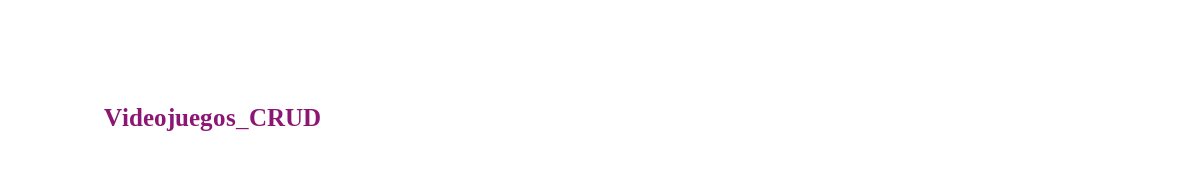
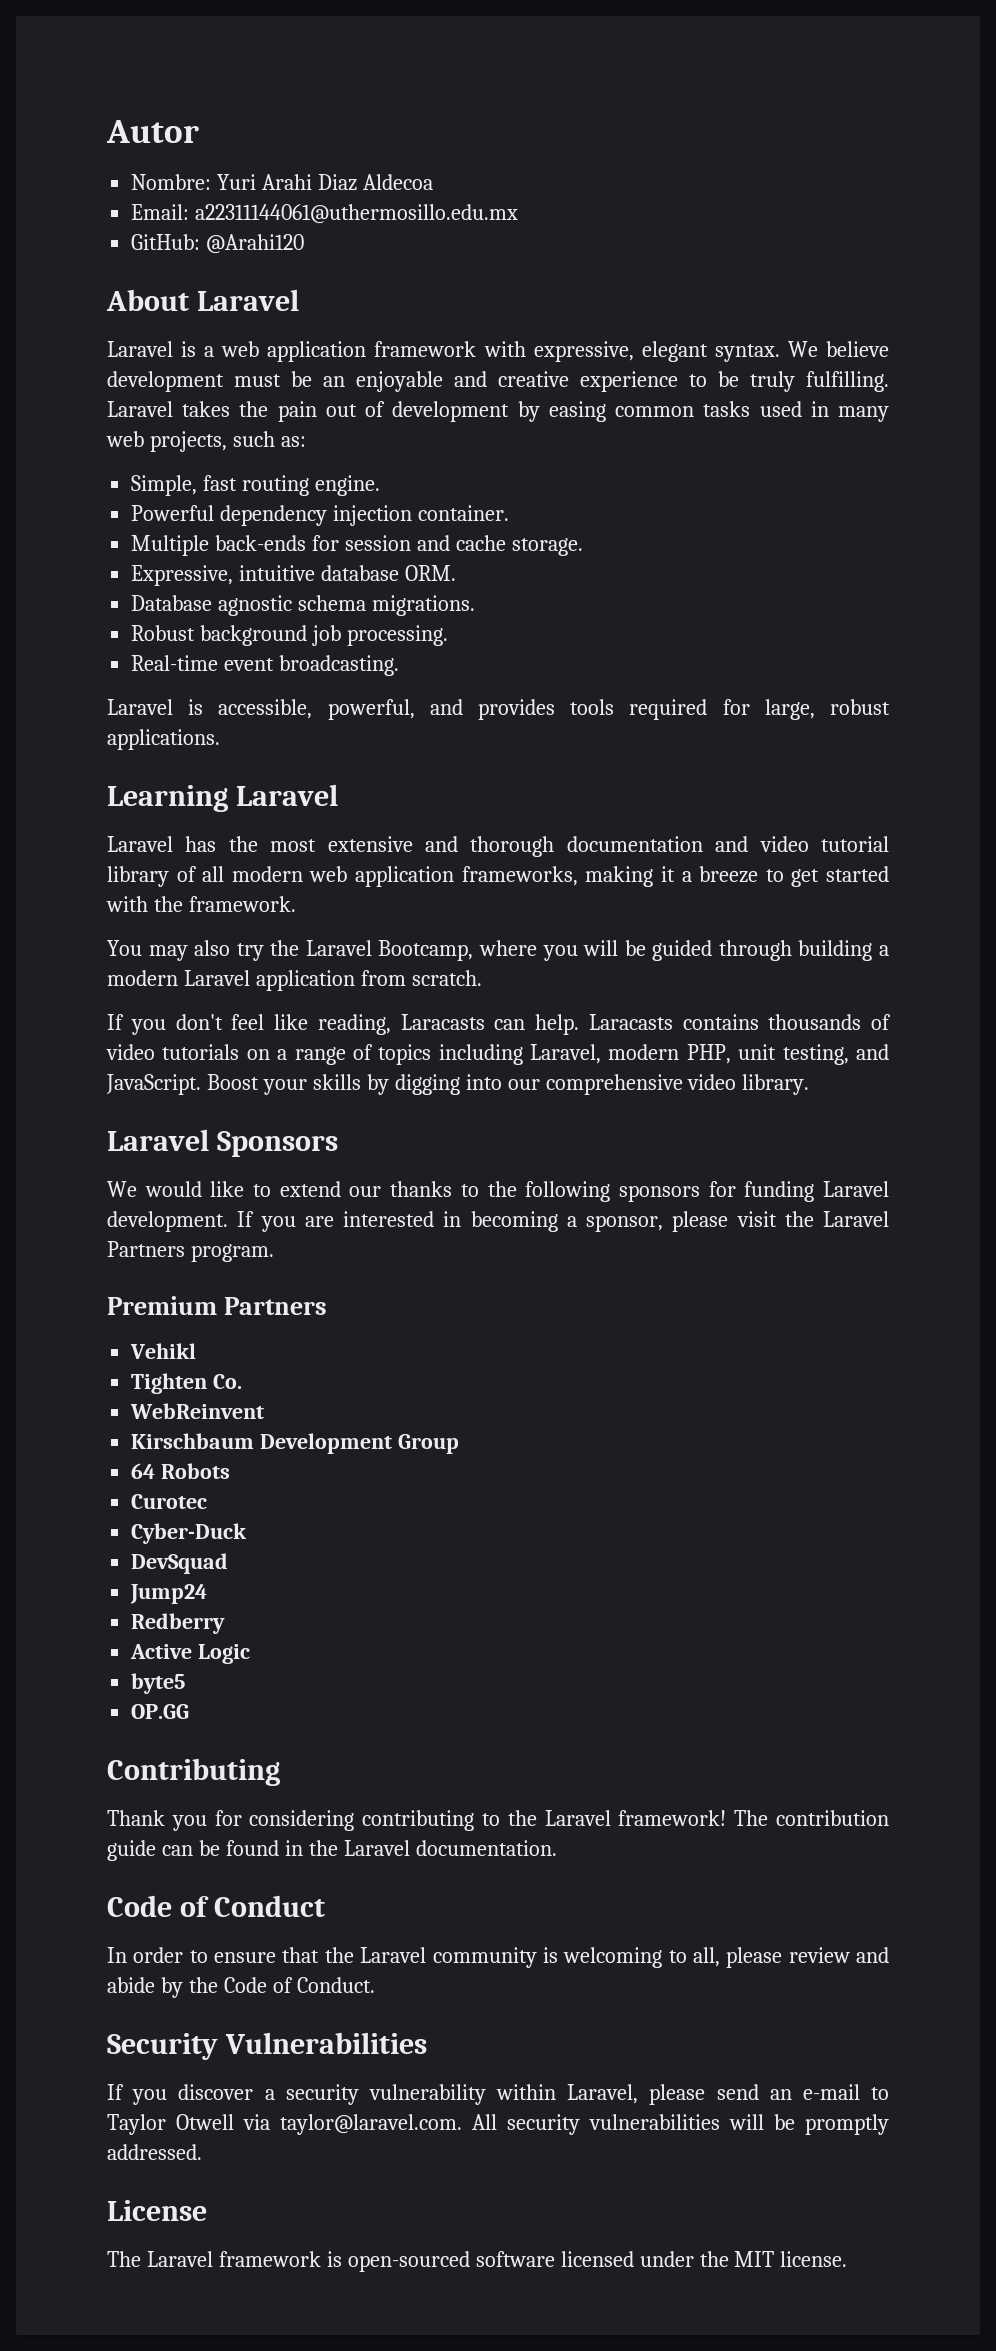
- Videojuegos_CRUD
+ Autor
+ Nombre: Yuri Arahi Diaz Aldecoa
+ Email: a22311144061@uthermosillo.edu.mx
+ GitHub: @Arahi120
+ About Laravel
+ Laravel is a web application framework with expressive, elegant syntax. We believe development must be an enjoyable and creative experience to be truly fulfilling. Laravel takes the pain out of development by easing common tasks used in many web projects, such as:
+ Simple, fast routing engine.
+ Powerful dependency injection container.
+ Multiple back-ends for session and cache storage.
+ Expressive, intuitive database ORM.
+ Database agnostic schema migrations.
+ Robust background job processing.
+ Real-time event broadcasting.
+ Laravel is accessible, powerful, and provides tools required for large, robust applications.
+ Learning Laravel
+ Laravel has the most extensive and thorough documentation and video tutorial library of all modern web application frameworks, making it a breeze to get started with the framework.
+ You may also try the Laravel Bootcamp, where you will be guided through building a modern Laravel application from scratch.
+ If you don't feel like reading, Laracasts can help. Laracasts contains thousands of video tutorials on a range of topics including Laravel, modern PHP, unit testing, and JavaScript. Boost your skills by digging into our comprehensive video library.
+ Laravel Sponsors
+ We would like to extend our thanks to the following sponsors for funding Laravel development. If you are interested in becoming a sponsor, please visit the Laravel Partners program.
+ Premium Partners
+ Vehikl
+ Tighten Co.
+ WebReinvent
+ Kirschbaum Development Group
+ 64 Robots
+ Curotec
+ Cyber-Duck
+ DevSquad
+ Jump24
+ Redberry
+ Active Logic
+ byte5
+ OP.GG
+ Contributing
+ Thank you for considering contributing to the Laravel framework! The contribution guide can be found in the Laravel documentation.
+ Code of Conduct
+ In order to ensure that the Laravel community is welcoming to all, please review and abide by the Code of Conduct.
+ Security Vulnerabilities
+ If you discover a security vulnerability within Laravel, please send an e-mail to Taylor Otwell via taylor@laravel.com. All security vulnerabilities will be promptly addressed.
+ License
+ The Laravel framework is open-sourced software licensed under the MIT license.

